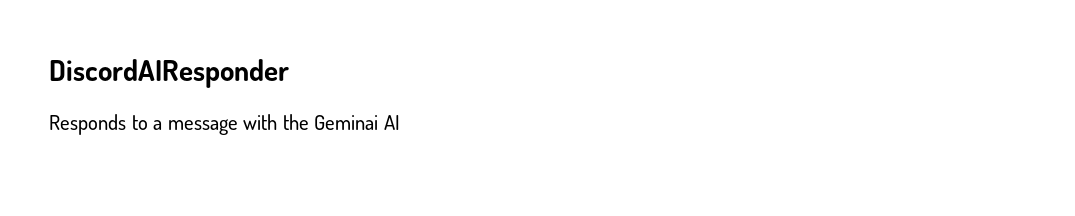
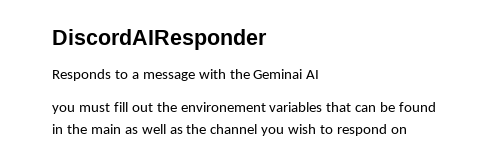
+ you must fill out the environement variables that can be found in the main as well as the channel you wish to respond on

